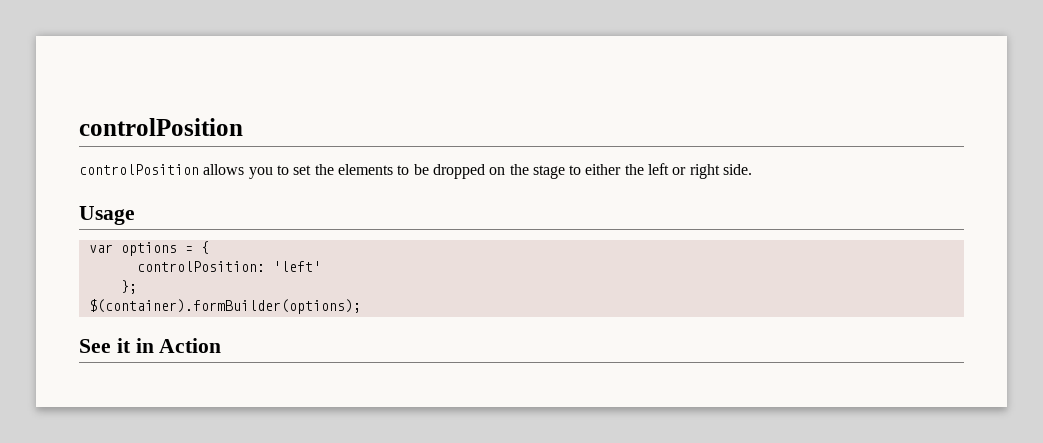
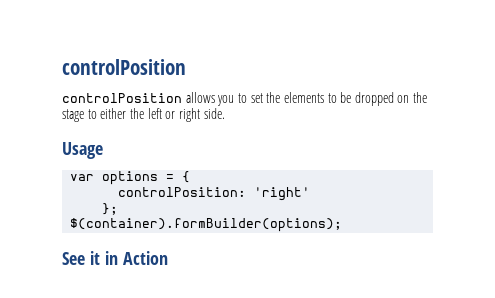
- controlPosition: 'left'
+ controlPosition: 'right'

